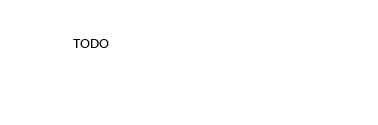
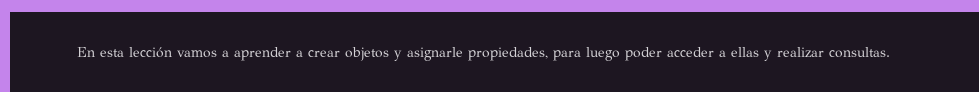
- TODO
+ En esta lección vamos a aprender a crear objetos y asignarle propiedades, para luego poder acceder a ellas y realizar consultas.

